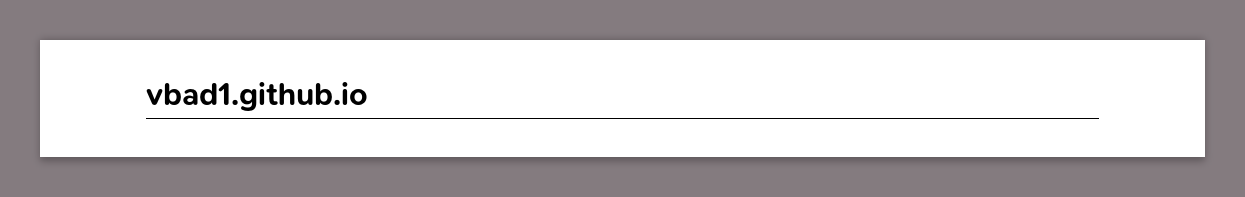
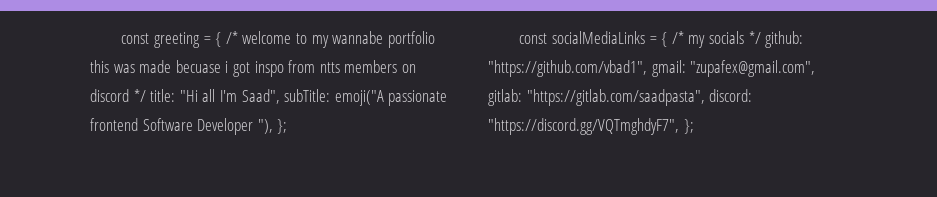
- vbad1.github.io
+ const greeting = { /* welcome to my wannabe portfolio this was made becuase i got inspo from ntts members on discord */ title: "Hi all I'm Saad", subTitle: emoji("A passionate frontend Software Developer "), };
+ const socialMediaLinks = { /* my socials */ github: "https://github.com/vbad1", gmail: "zupafex@gmail.com", gitlab: "https://gitlab.com/saadpasta", discord: "https://discord.gg/VQTmghdyF7", };

